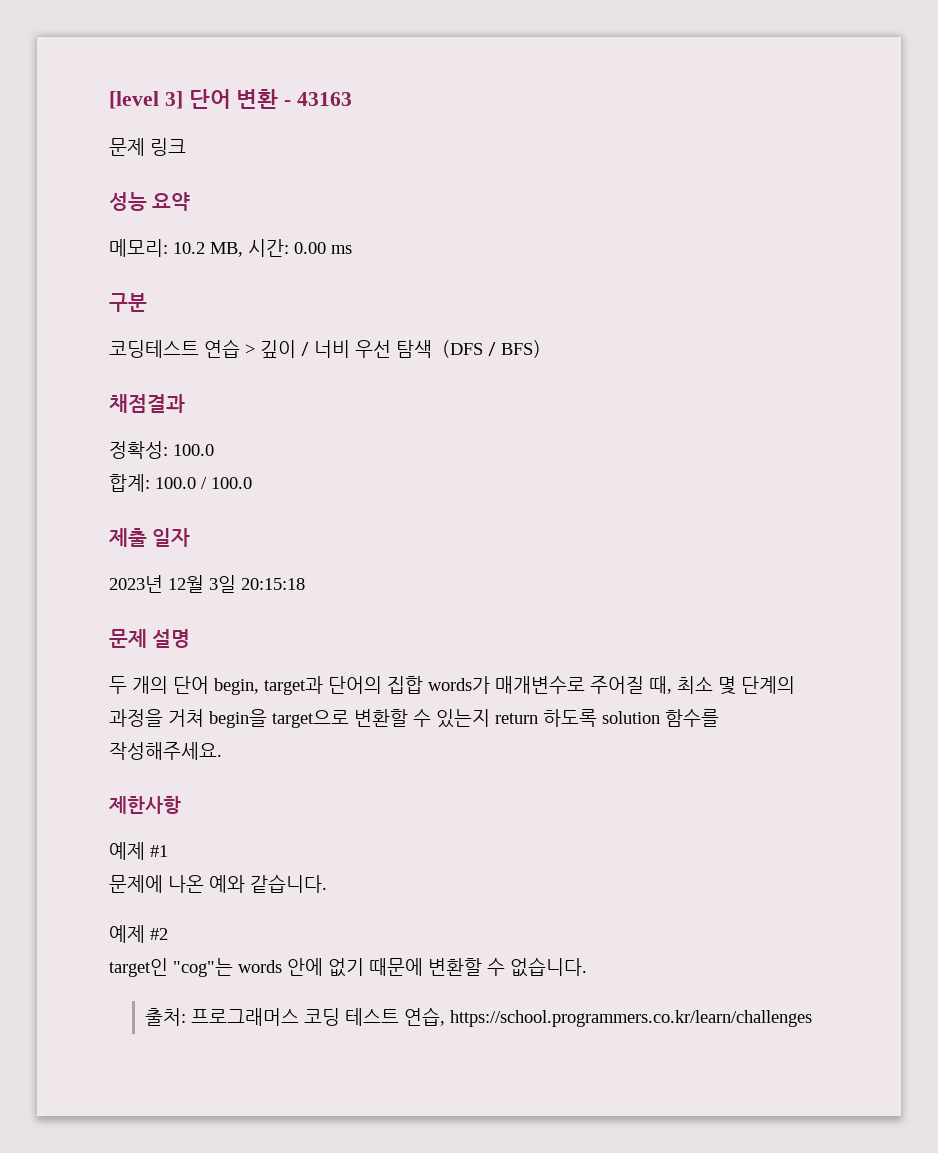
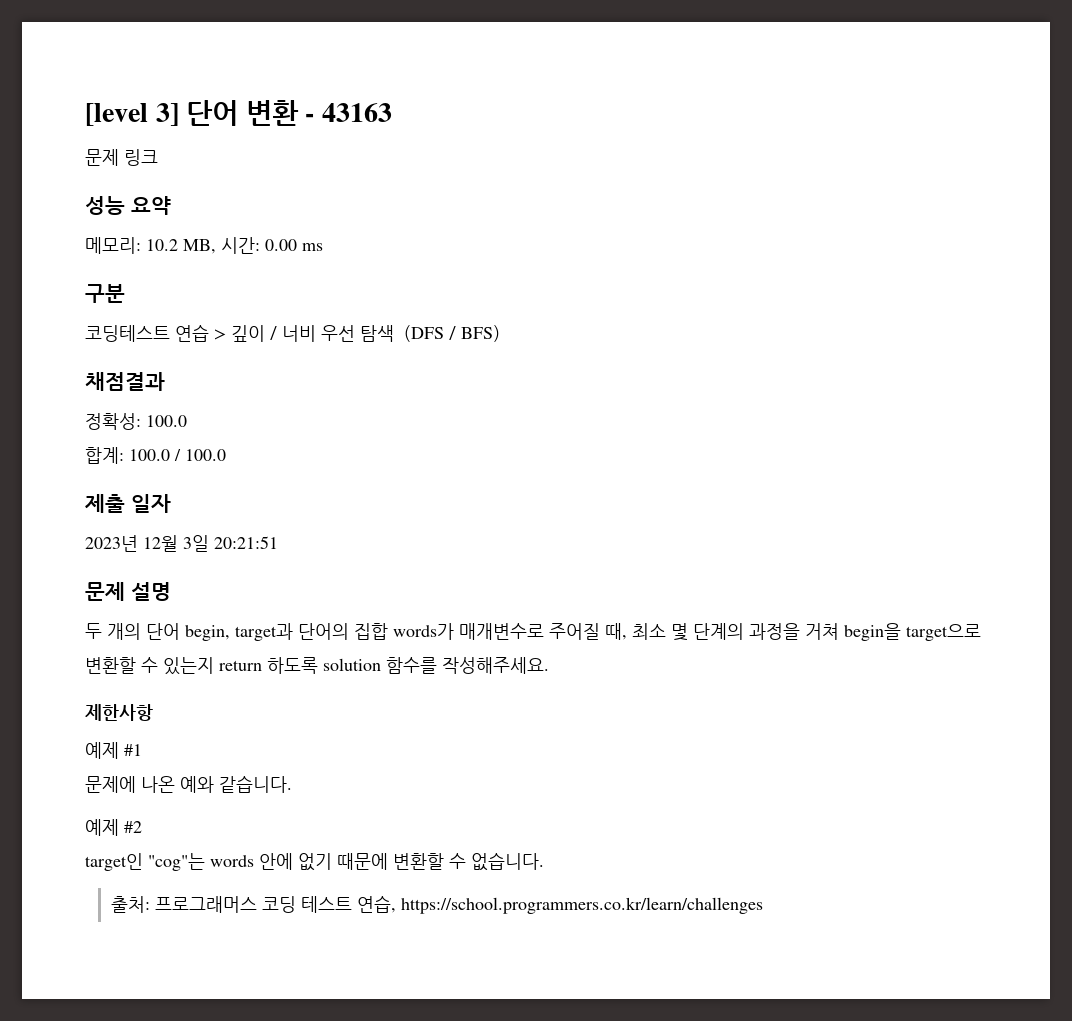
- 2023년 12월 3일 20:15:18
+ 2023년 12월 3일 20:21:51

